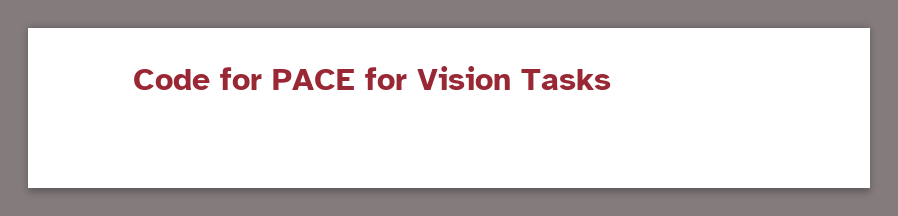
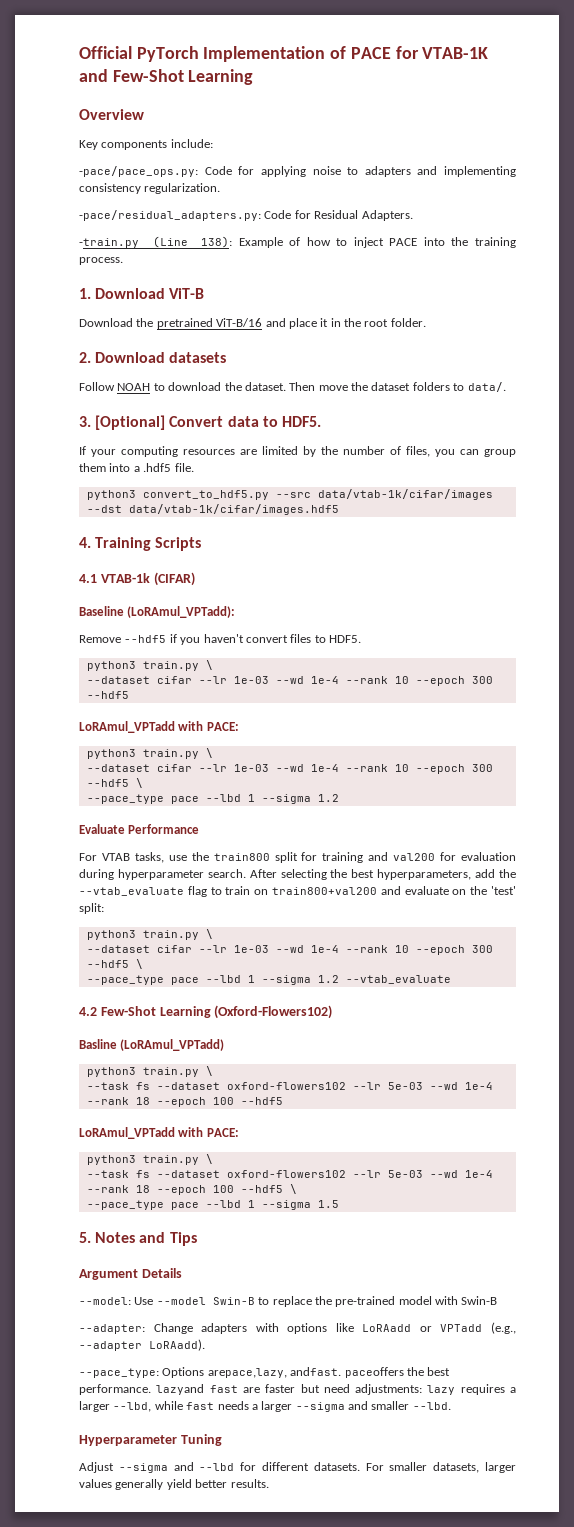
- Code for PACE for Vision Tasks
+ Official PyTorch Implementation of PACE for VTAB-1K and Few-Shot Learning
+ Overview
+ Key components include:
+ -pace/pace_ops.py: Code for applying noise to adapters and implementing consistency regularization.
+ -pace/residual_adapters.py: Code for Residual Adapters.
+ -train.py (Line 138): Example of how to inject PACE into the training process.
+ 1. Download ViT-B
+ Download the pretrained ViT-B/16 and place it in the root folder.
+ 2. Download datasets
+ Follow NOAH to download the dataset. Then move the dataset folders to data/.
+ 3. [Optional] Convert data to HDF5.
+ If your computing resources are limited by the number of files, you can group them into a .hdf5 file.
+ python3 convert_to_hdf5.py --src data/vtab-1k/cifar/images --dst data/vtab-1k/cifar/images.hdf5
+ 4. Training Scripts
+ 4.1 VTAB-1k (CIFAR)
+ Baseline (LoRAmul_VPTadd):
+ Remove --hdf5 if you haven't convert files to HDF5.
+ python3 train.py \
+ --dataset cifar --lr 1e-03 --wd 1e-4 --rank 10 --epoch 300 --hdf5
+ LoRAmul_VPTadd with PACE:
+ python3 train.py \
+ --dataset cifar --lr 1e-03 --wd 1e-4 --rank 10 --epoch 300 --hdf5 \
+ --pace_type pace --lbd 1 --sigma 1.2
+ Evaluate Performance
+ For VTAB tasks, use the train800 split for training and val200 for evaluation during hyperparameter search. After selecting the best hyperparameters, add the --vtab_evaluate flag to train on train800+val200 and evaluate on the 'test' split:
+ python3 train.py \
+ --dataset cifar --lr 1e-03 --wd 1e-4 --rank 10 --epoch 300 --hdf5 \
+ --pace_type pace --lbd 1 --sigma 1.2 --vtab_evaluate
+ 4.2 Few-Shot Learning (Oxford-Flowers102)
+ Basline (LoRAmul_VPTadd)
+ python3 train.py \
+ --task fs --dataset oxford-flowers102 --lr 5e-03 --wd 1e-4 --rank 18 --epoch 100 --hdf5
+ LoRAmul_VPTadd with PACE:
+ python3 train.py \
+ --task fs --dataset oxford-flowers102 --lr 5e-03 --wd 1e-4 --rank 18 --epoch 100 --hdf5 \
+ --pace_type pace --lbd 1 --sigma 1.5
+ 5. Notes and Tips
+ Argument Details
+ --model: Use --model Swin-B to replace the pre-trained model with Swin-B
+ --adapter: Change adapters with options like LoRAadd or VPTadd (e.g., --adapter LoRAadd).
+ --pace_type: Options arepace,lazy, andfast. paceoffers the best performance. lazyand fast are faster but need adjustments: lazy requires a larger --lbd, while fast needs a larger --sigma and smaller --lbd.
+ Hyperparameter Tuning
+ Adjust --sigma and --lbd for different datasets. For smaller datasets, larger values generally yield better results.

